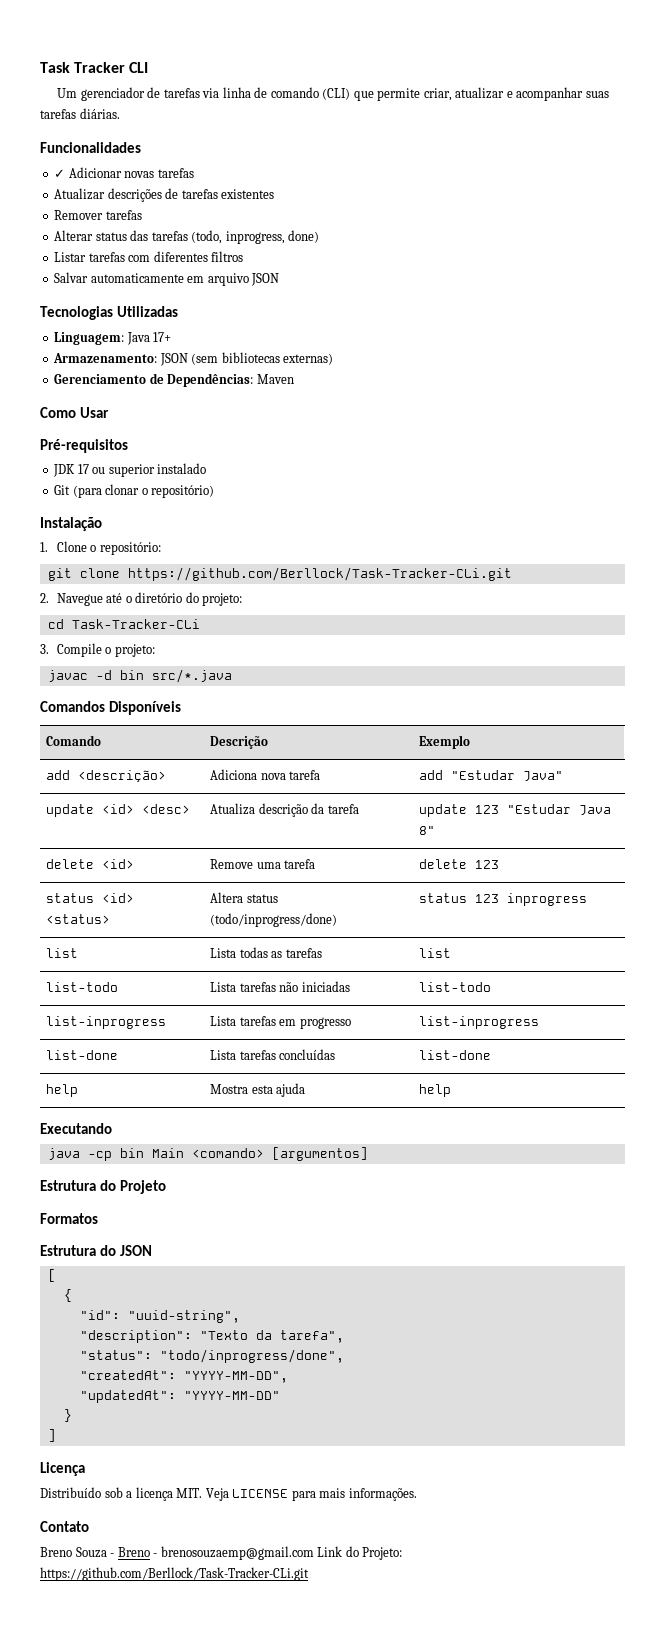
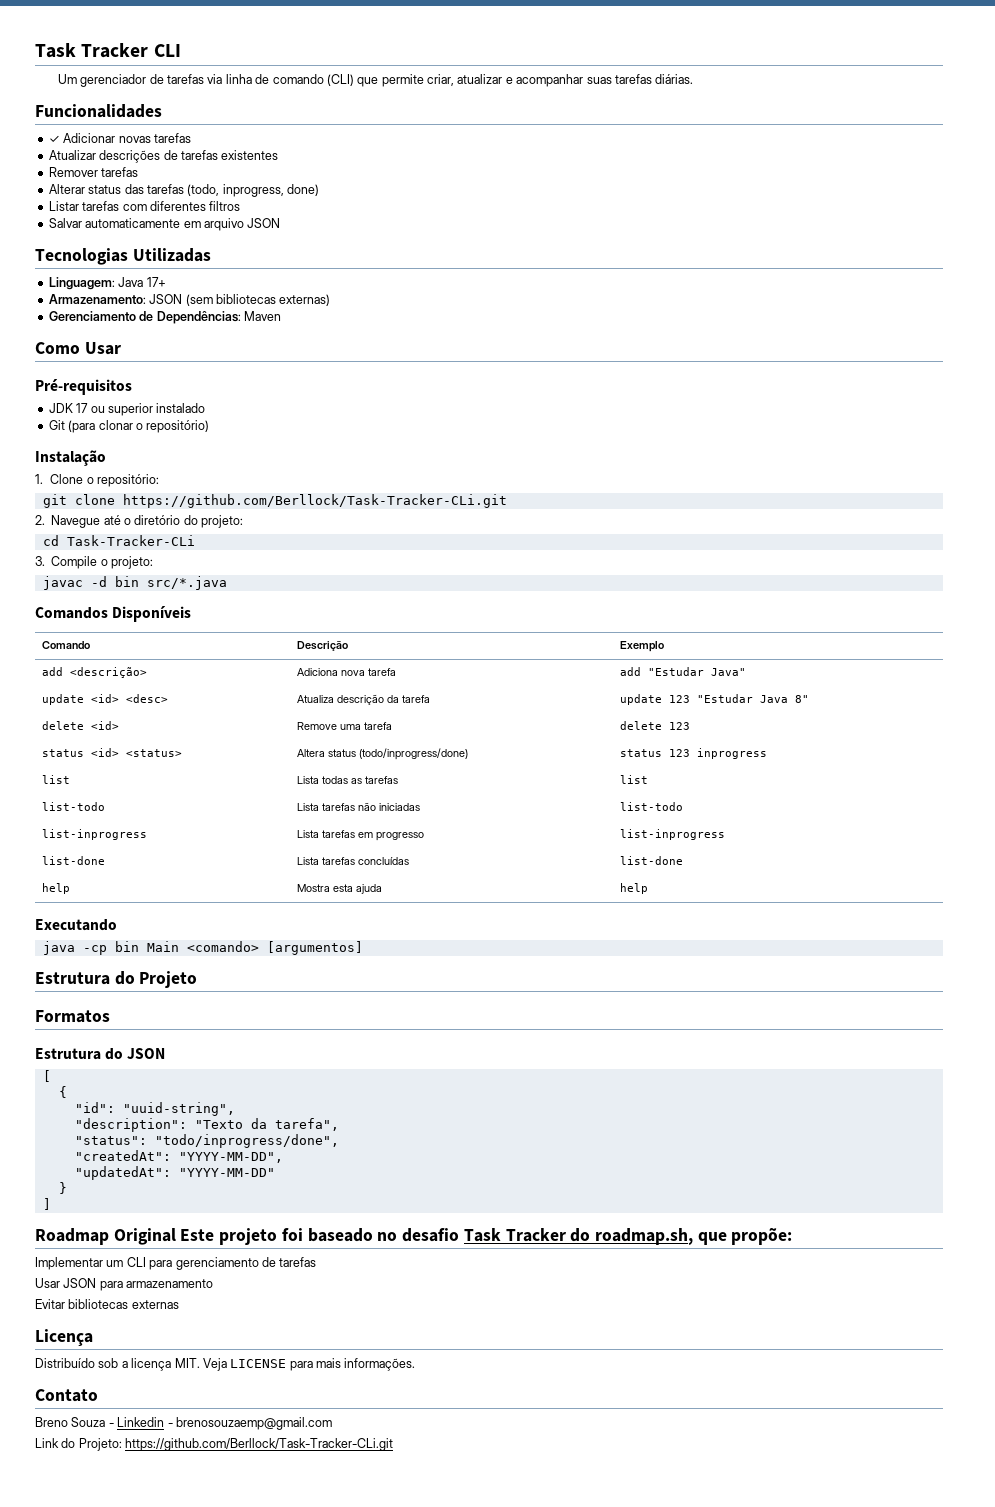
+ Roadmap Original Este projeto foi baseado no desafio Task Tracker do roadmap.sh, que propõe:
+ Implementar um CLI para gerenciamento de tarefas
+ Usar JSON para armazenamento
+ Evitar bibliotecas externas
- Breno Souza - Breno - brenosouzaemp@gmail.com Link do Projeto: https://github.com/Berllock/Task-Tracker-CLi.git
+ Breno Souza - Linkedin - brenosouzaemp@gmail.com
+ Link do Projeto: https://github.com/Berllock/Task-Tracker-CLi.git

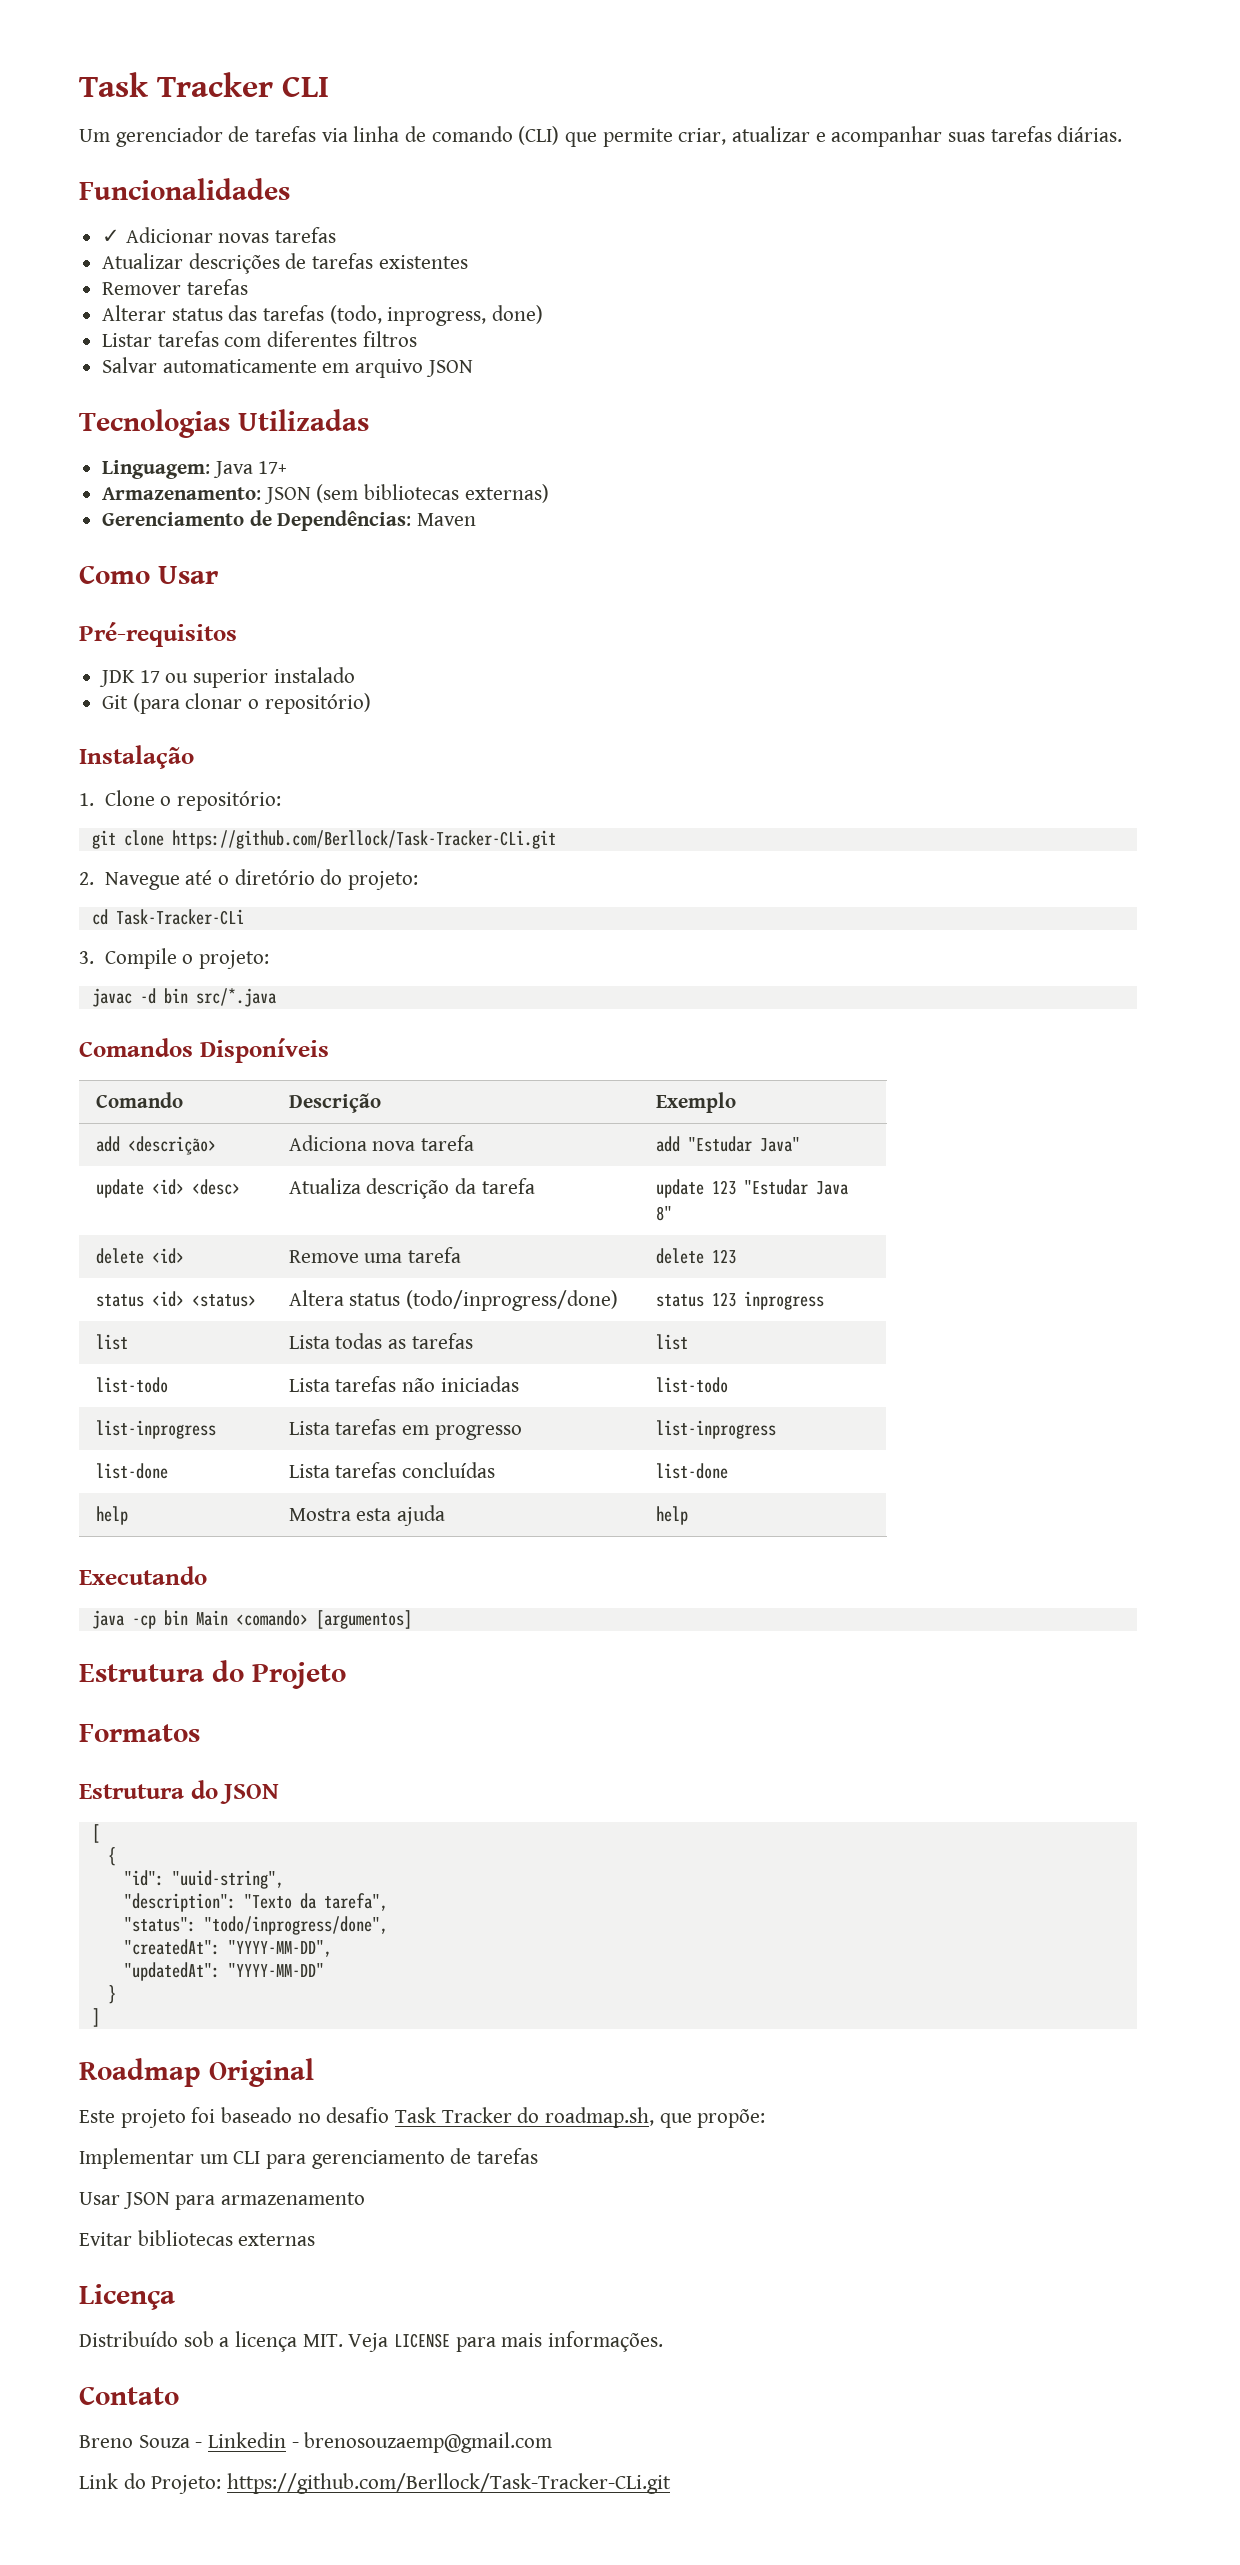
- Roadmap Original Este projeto foi baseado no desafio Task Tracker do roadmap.sh, que propõe:
+ Roadmap Original
+ Este projeto foi baseado no desafio Task Tracker do roadmap.sh, que propõe:

